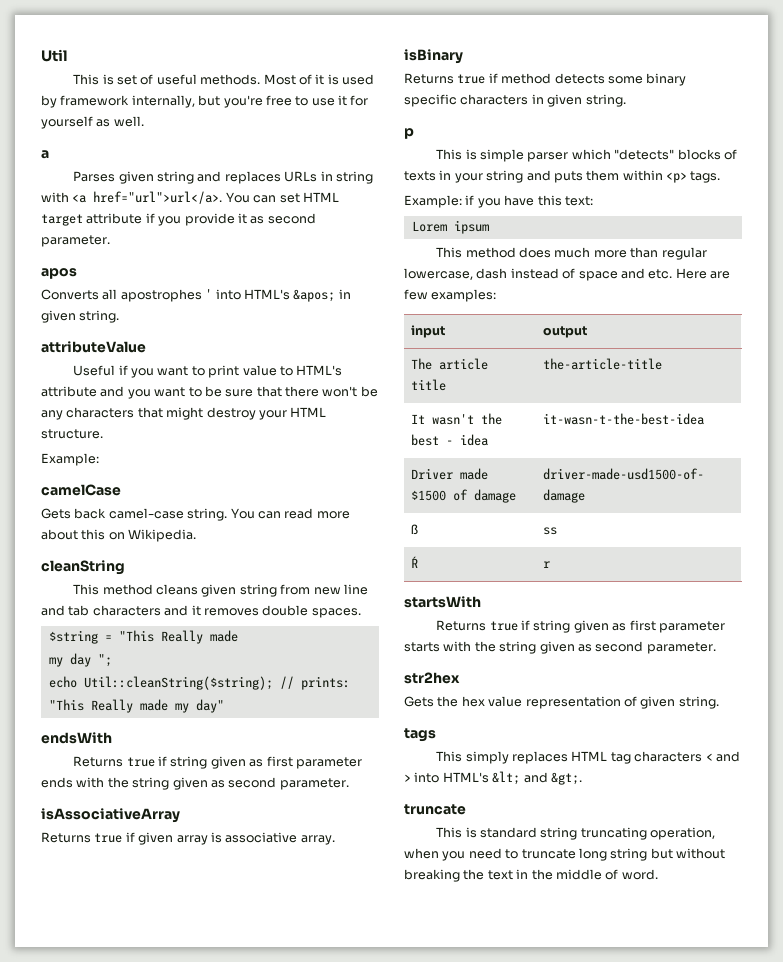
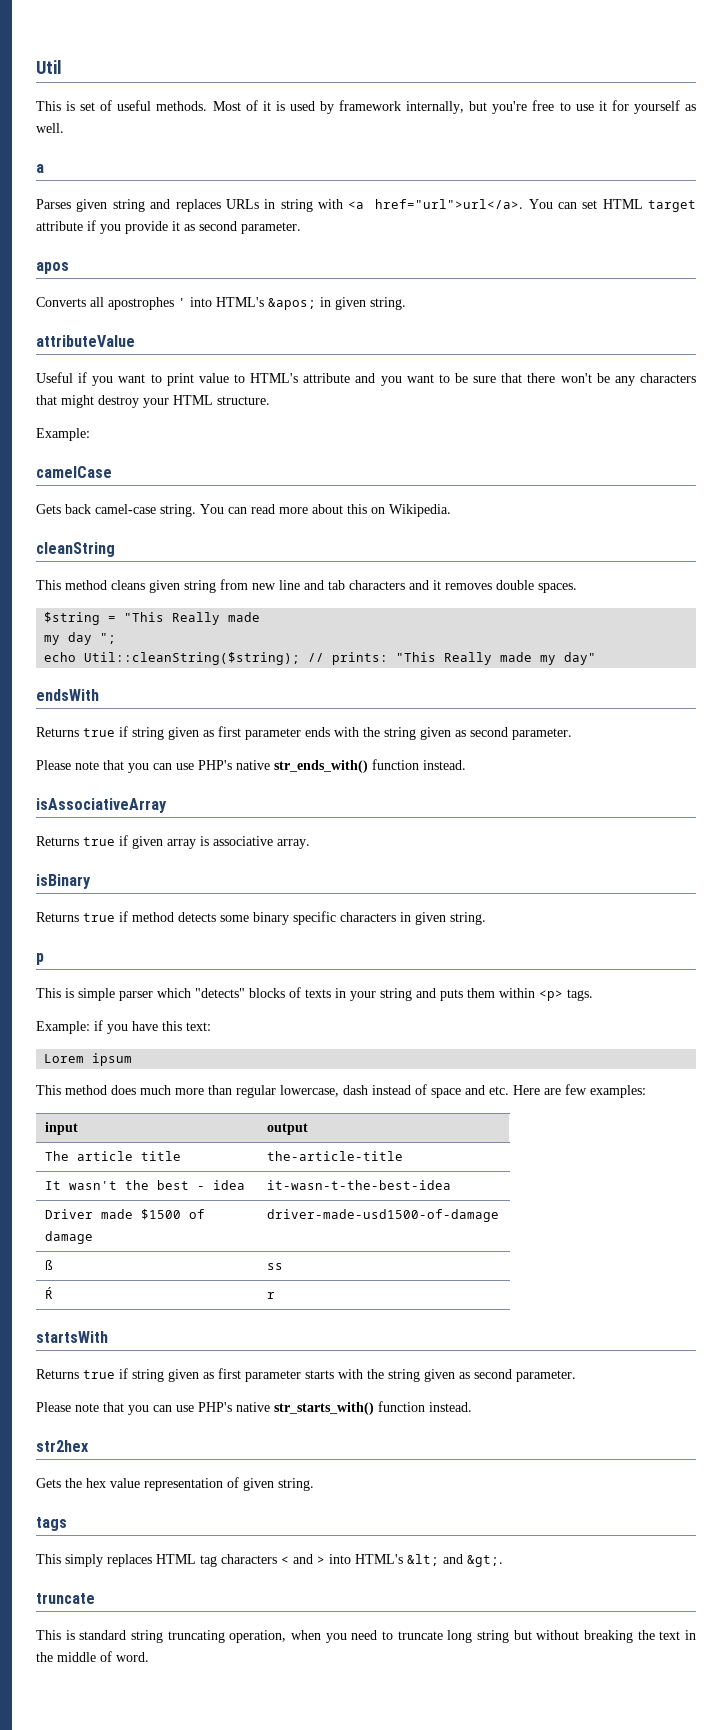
+ Please note that you can use PHP's native str_ends_with() function instead.
+ Please note that you can use PHP's native str_starts_with() function instead.

